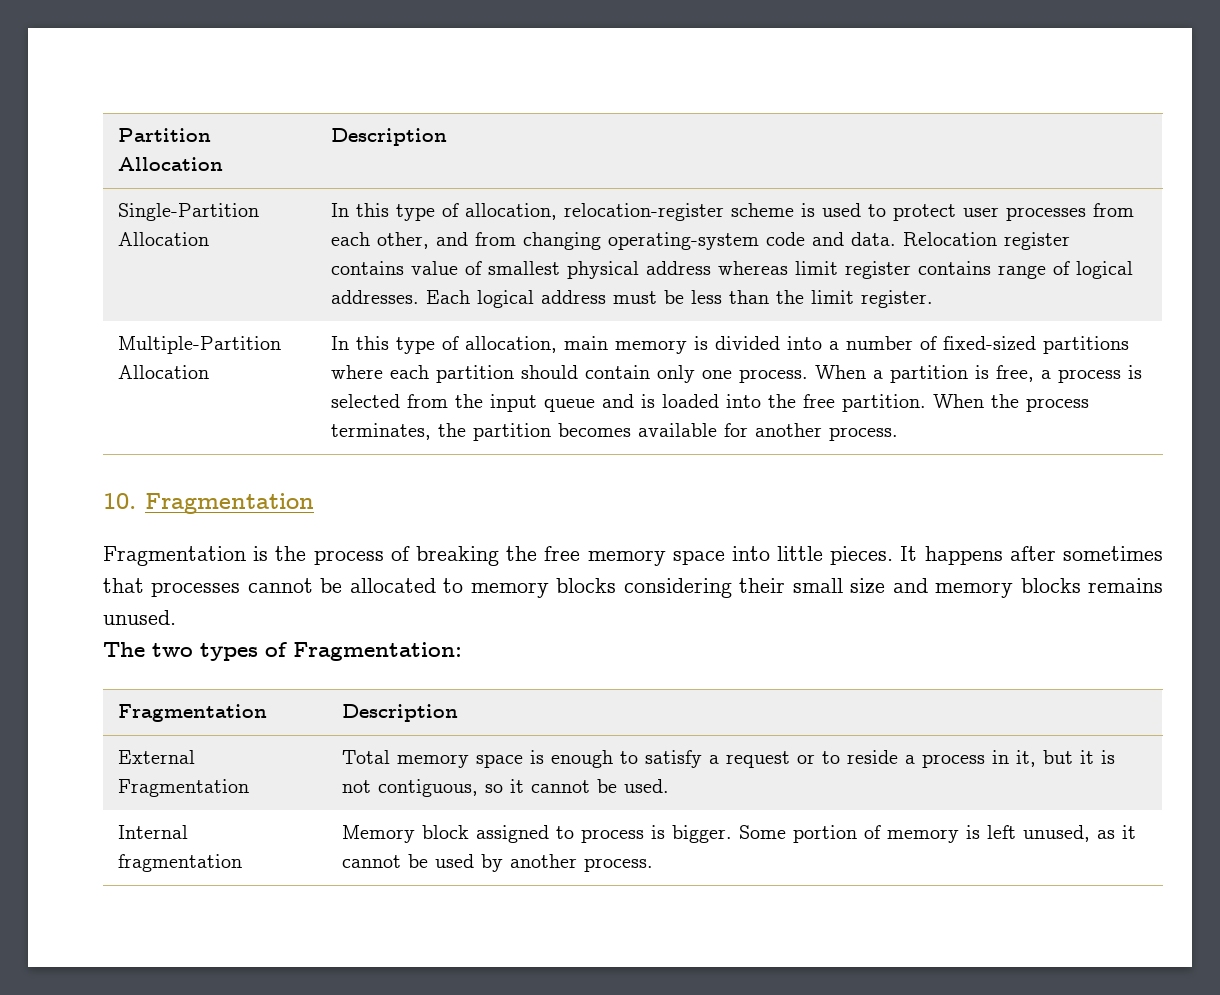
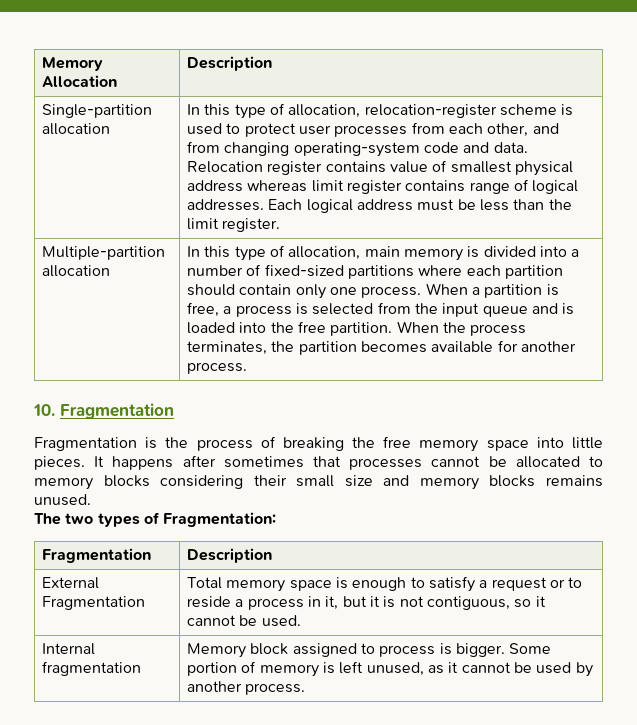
- Partition Allocation | Description
+ Memory Allocation | Description
- Single-Partition Allocation
+ Single-partition allocation
- Multiple-Partition Allocation
+ Multiple-partition allocation

